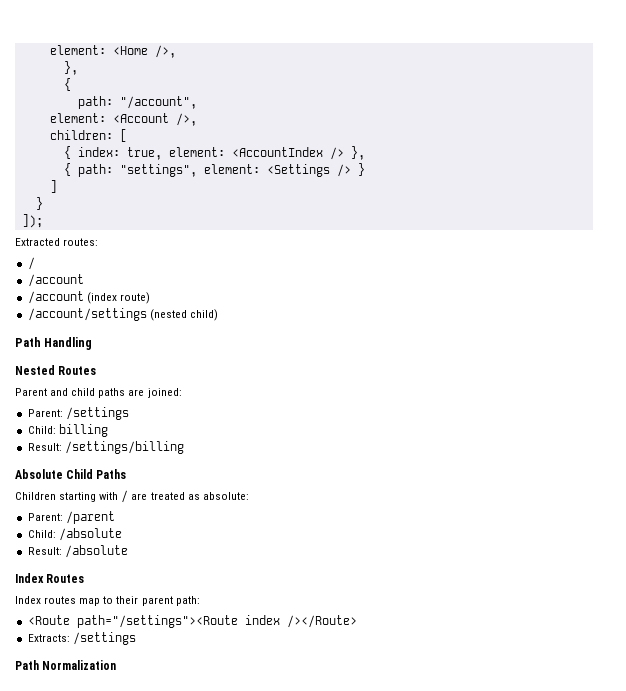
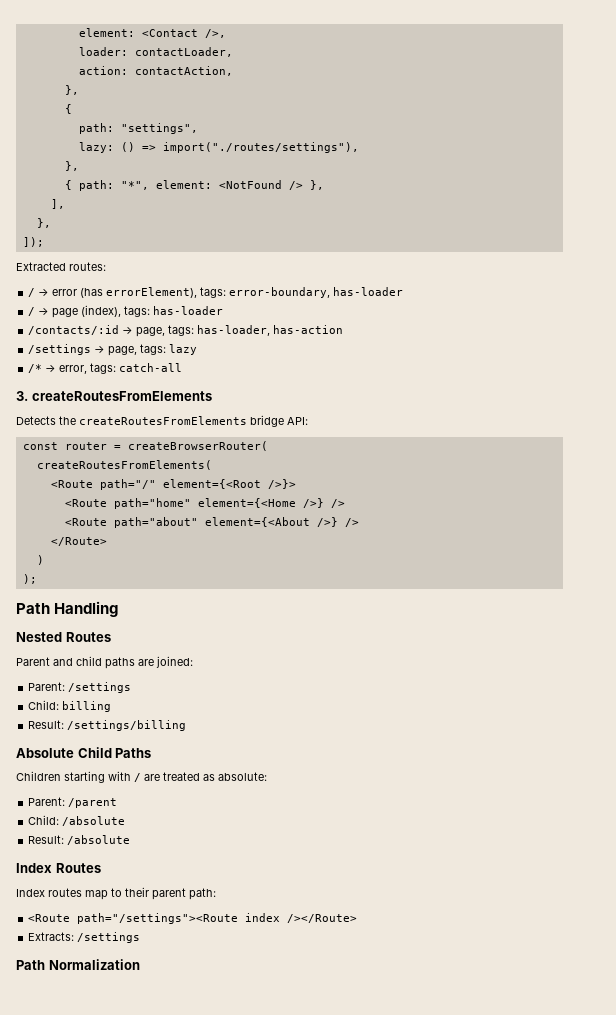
- element: <Home />,
+ element: <Contact />,
+ loader: contactLoader,
+ action: contactAction,
- path: "/account",
- element: <Account />,
- children: [
- { index: true, element: <AccountIndex /> },
- { path: "settings", element: <Settings /> }
- ]
- }
+ path: "settings",
+ lazy: () => import("./routes/settings"),
+ },
+ { path: "*", element: <NotFound /> },
+ ],
+ },
  ]);
  Extracted routes:
- /
- /account
- /account (index route)
- /account/settings (nested child)
+ / → error (has errorElement), tags: error-boundary, has-loader
+ / → page (index), tags: has-loader
+ /contacts/:id → page, tags: has-loader, has-action
+ /settings → page, tags: lazy
+ /* → error, tags: catch-all
+ 3. createRoutesFromElements
+ Detects the createRoutesFromElements bridge API:
+ const router = createBrowserRouter(
+ createRoutesFromElements(
+ <Route path="/" element={<Root />}>
+ <Route path="home" element={<Home />} />
+ <Route path="about" element={<About />} />
+ </Route>
+ )
+ );

